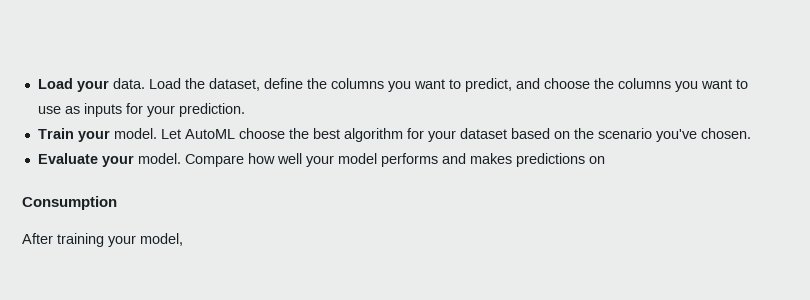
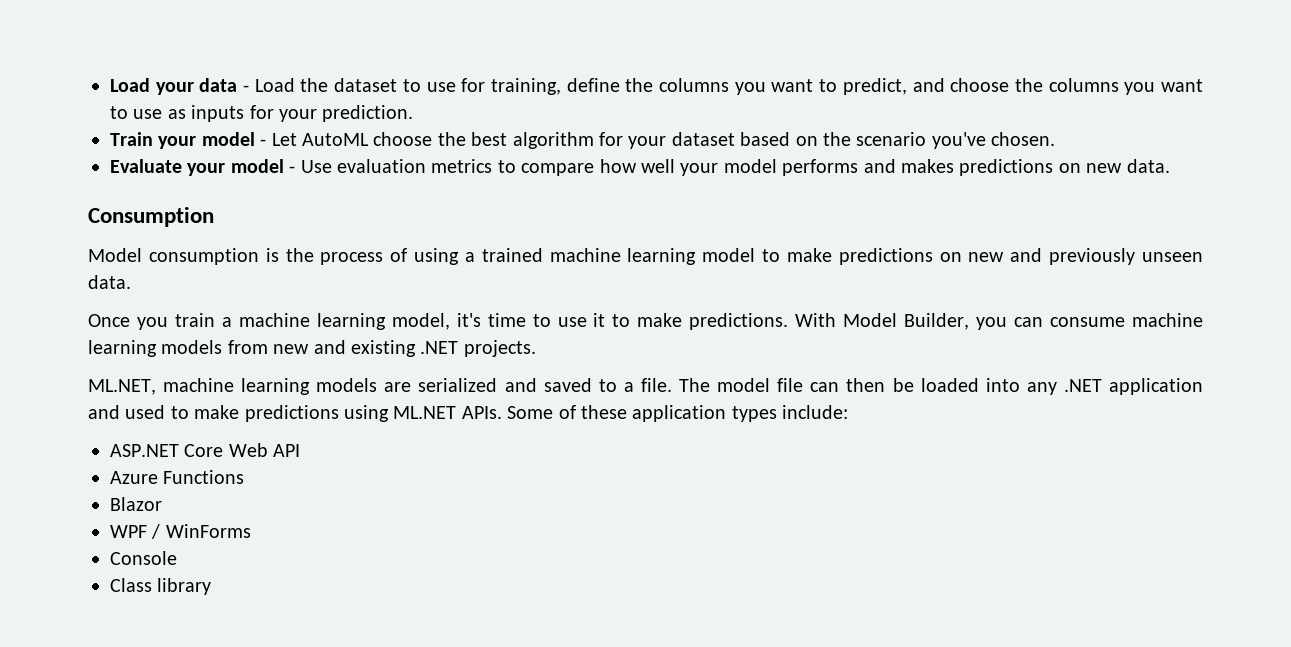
- Load your data. Load the dataset, define the columns you want to predict, and choose the columns you want to use as inputs for your prediction.
+ Load your data - Load the dataset to use for training, define the columns you want to predict, and choose the columns you want to use as inputs for your prediction.
- Train your model. Let AutoML choose the best algorithm for your dataset based on the scenario you've chosen.
+ Train your model - Let AutoML choose the best algorithm for your dataset based on the scenario you've chosen.
- Evaluate your model. Compare how well your model performs and makes predictions on
+ Evaluate your model - Use evaluation metrics to compare how well your model performs and makes predictions on new data.
- After training your model,
+ Model consumption is the process of using a trained machine learning model to make predictions on new and previously unseen data.
+ Once you train a machine learning model, it's time to use it to make predictions. With Model Builder, you can consume machine learning models from new and existing .NET projects.
+ ML.NET, machine learning models are serialized and saved to a file. The model file can then be loaded into any .NET application and used to make predictions using ML.NET APIs. Some of these application types include:
+ ASP.NET Core Web API
+ Azure Functions
+ Blazor
+ WPF / WinForms
+ Console
+ Class library

